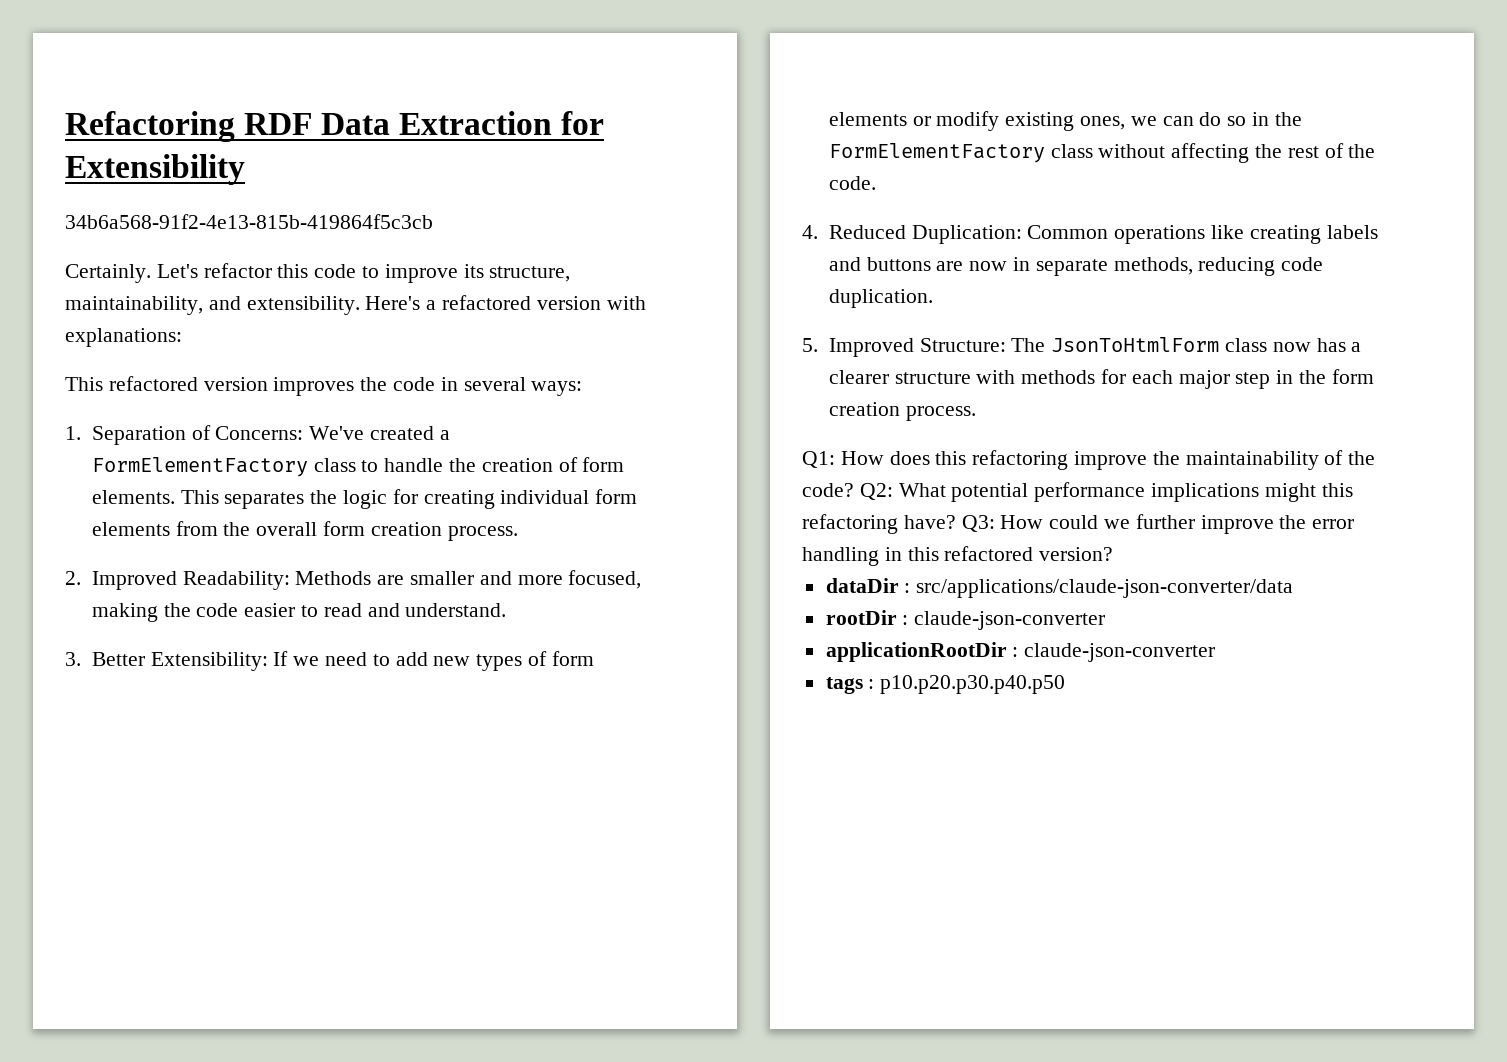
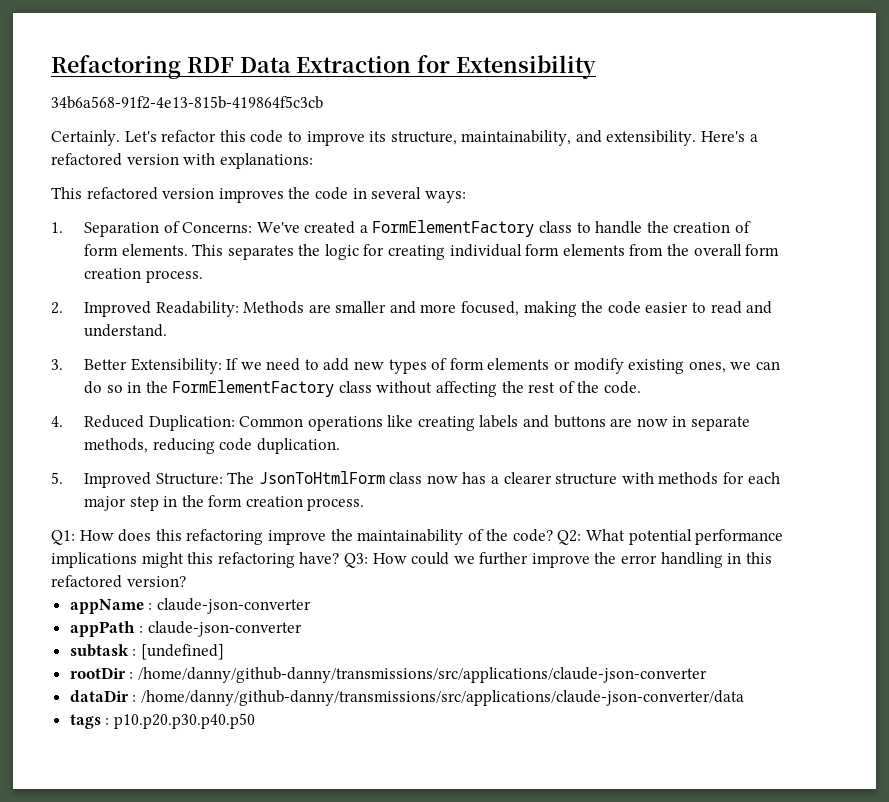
- dataDir : src/applications/claude-json-converter/data
- rootDir : claude-json-converter
- applicationRootDir : claude-json-converter
+ appName : claude-json-converter
+ appPath : claude-json-converter
+ subtask : [undefined]
+ rootDir : /home/danny/github-danny/transmissions/src/applications/claude-json-converter
+ dataDir : /home/danny/github-danny/transmissions/src/applications/claude-json-converter/data

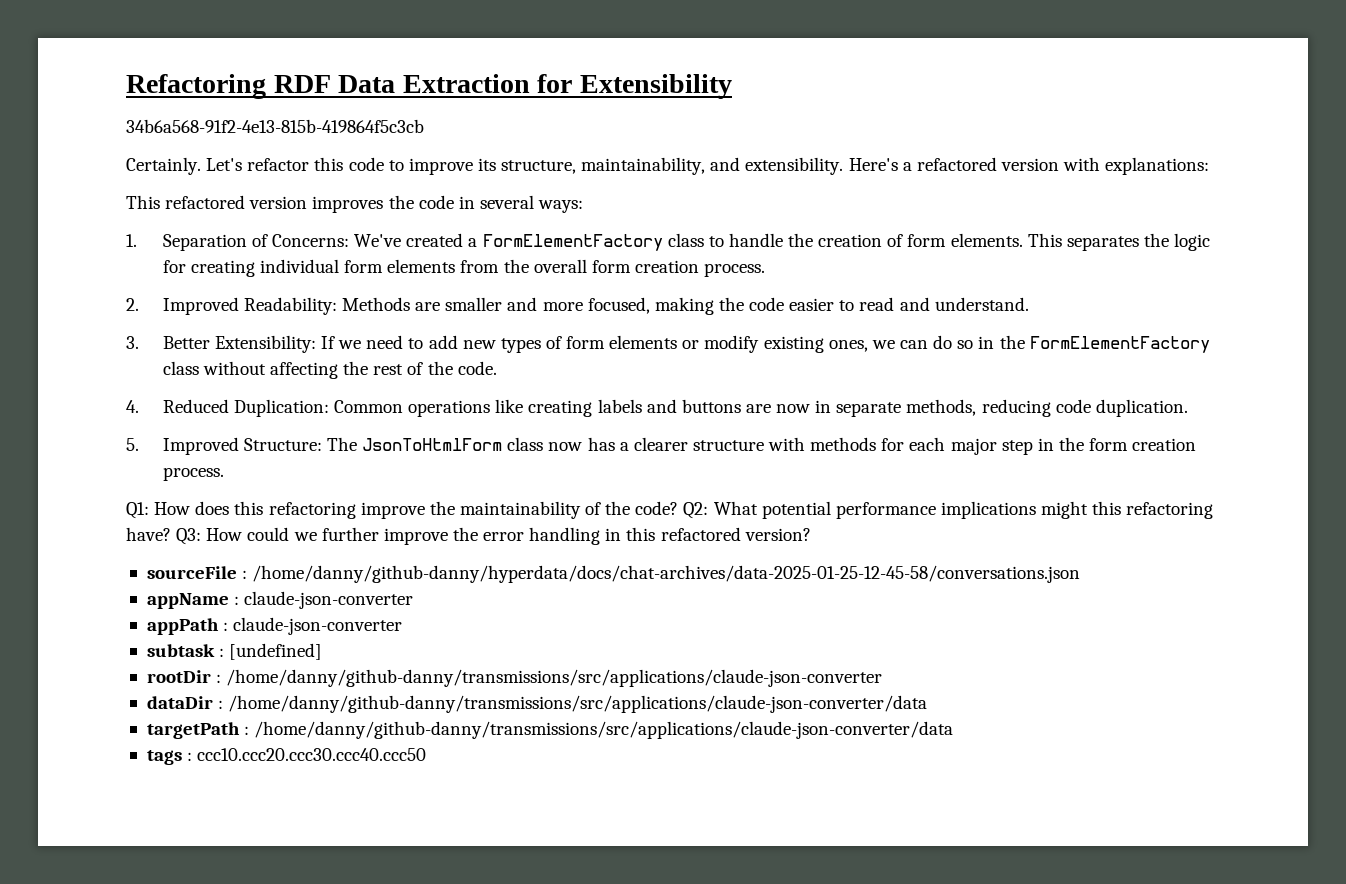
+ sourceFile : /home/danny/github-danny/hyperdata/docs/chat-archives/data-2025-01-25-12-45-58/conversations.json
+ targetPath : /home/danny/github-danny/transmissions/src/applications/claude-json-converter/data
- tags : p10.p20.p30.p40.p50
+ tags : ccc10.ccc20.ccc30.ccc40.ccc50

